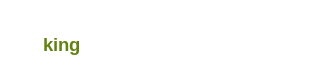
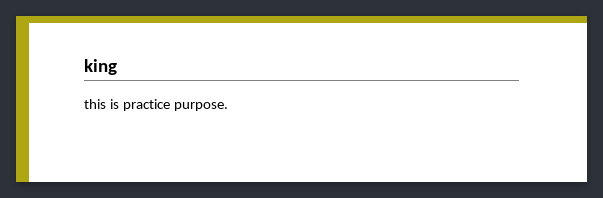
+ this is practice purpose.

